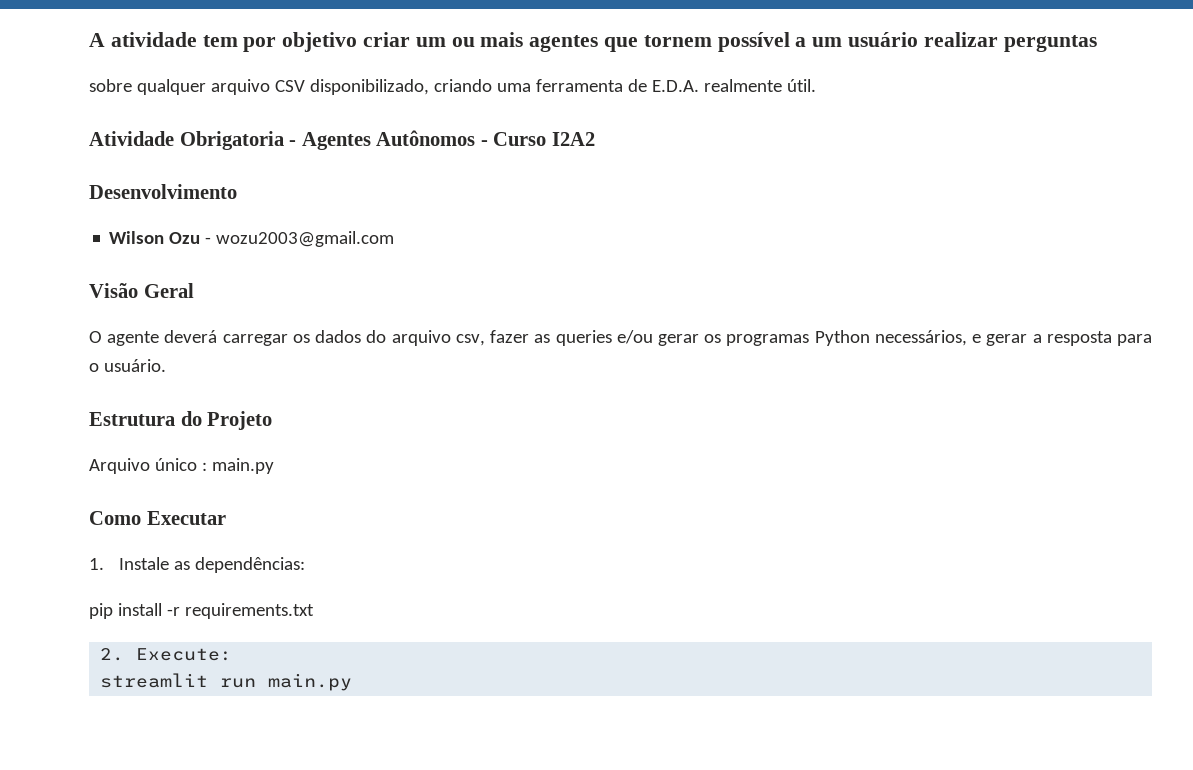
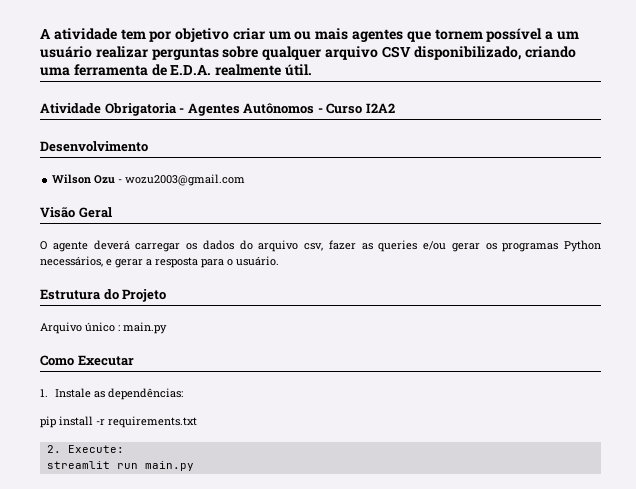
- A atividade tem por objetivo criar um ou mais agentes que tornem possível a um usuário realizar perguntas
- sobre qualquer arquivo CSV disponibilizado, criando uma ferramenta de E.D.A. realmente útil.
+ A atividade tem por objetivo criar um ou mais agentes que tornem possível a um usuário realizar perguntas sobre qualquer arquivo CSV disponibilizado, criando uma ferramenta de E.D.A. realmente útil.

